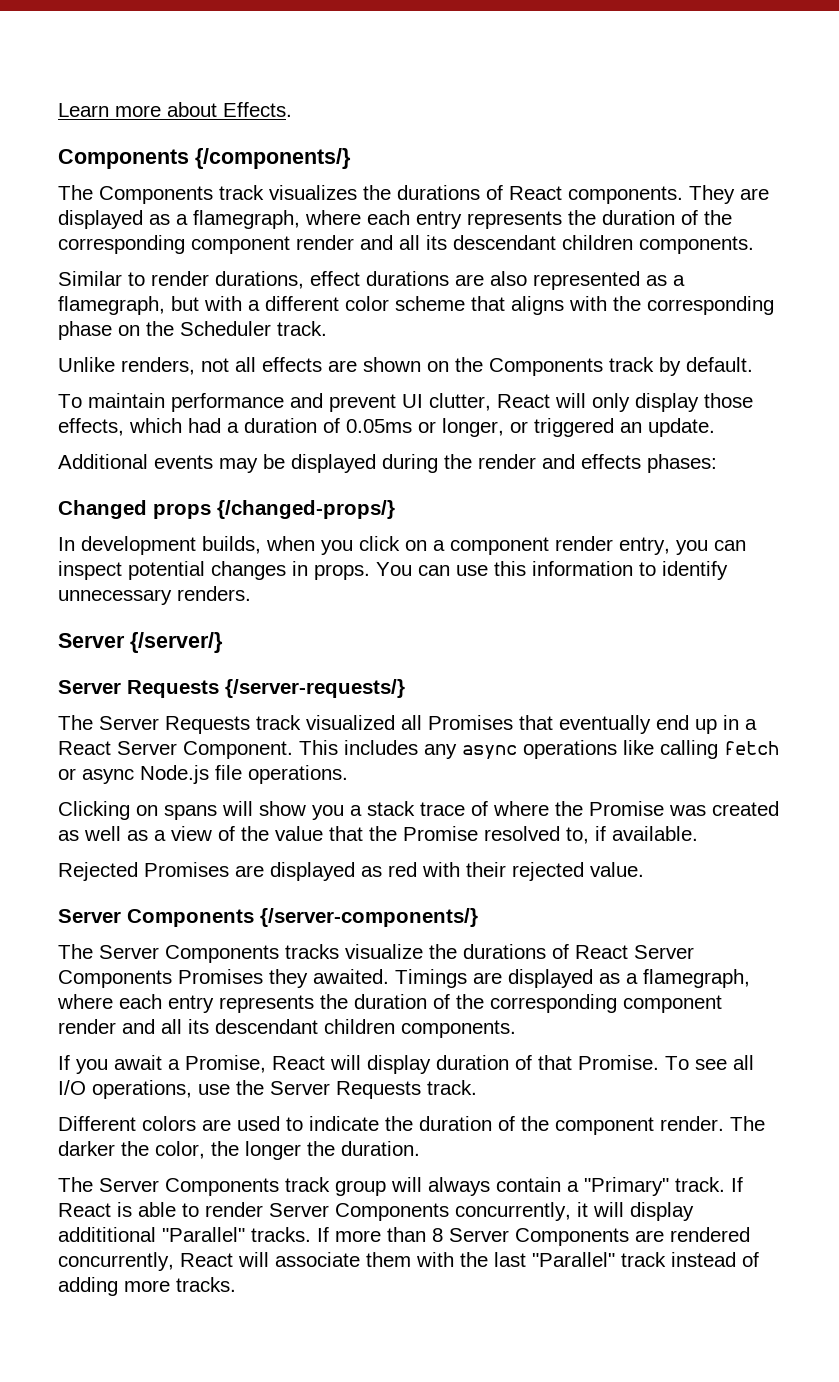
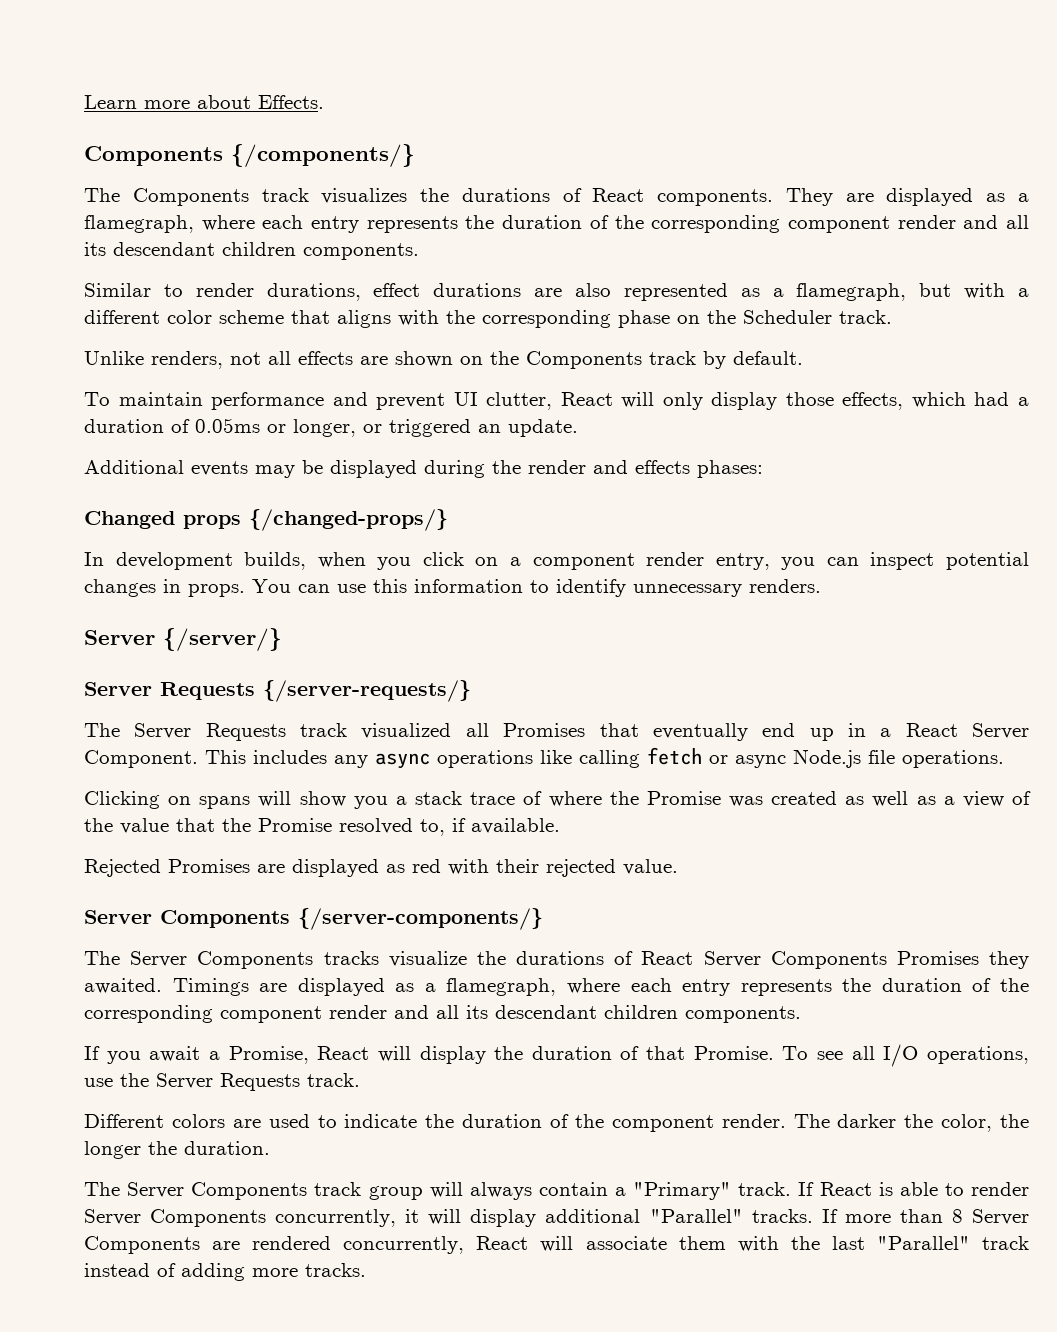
- If you await a Promise, React will display duration of that Promise.
+ If you await a Promise, React will display the duration of that Promise.
- If React is able to render Server Components concurrently, it will display addititional "Parallel" tracks.
+ If React is able to render Server Components concurrently, it will display additional "Parallel" tracks.

